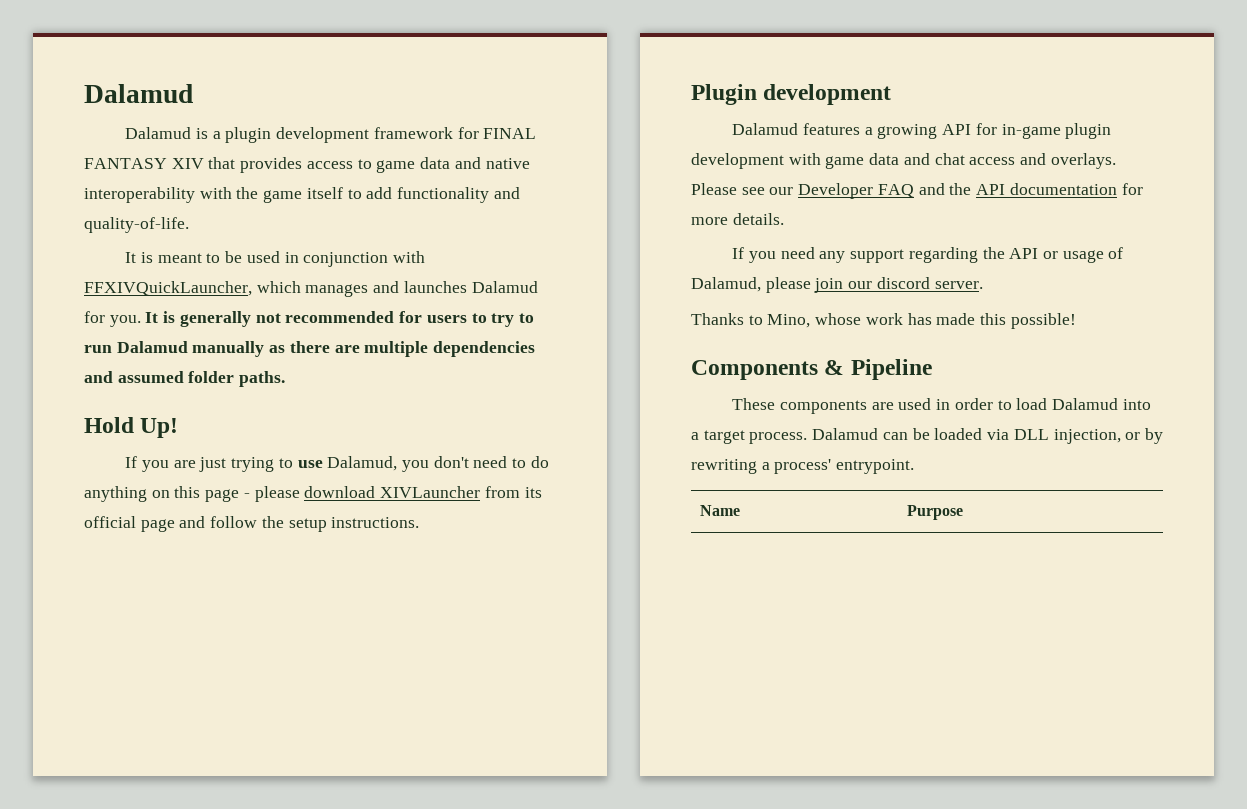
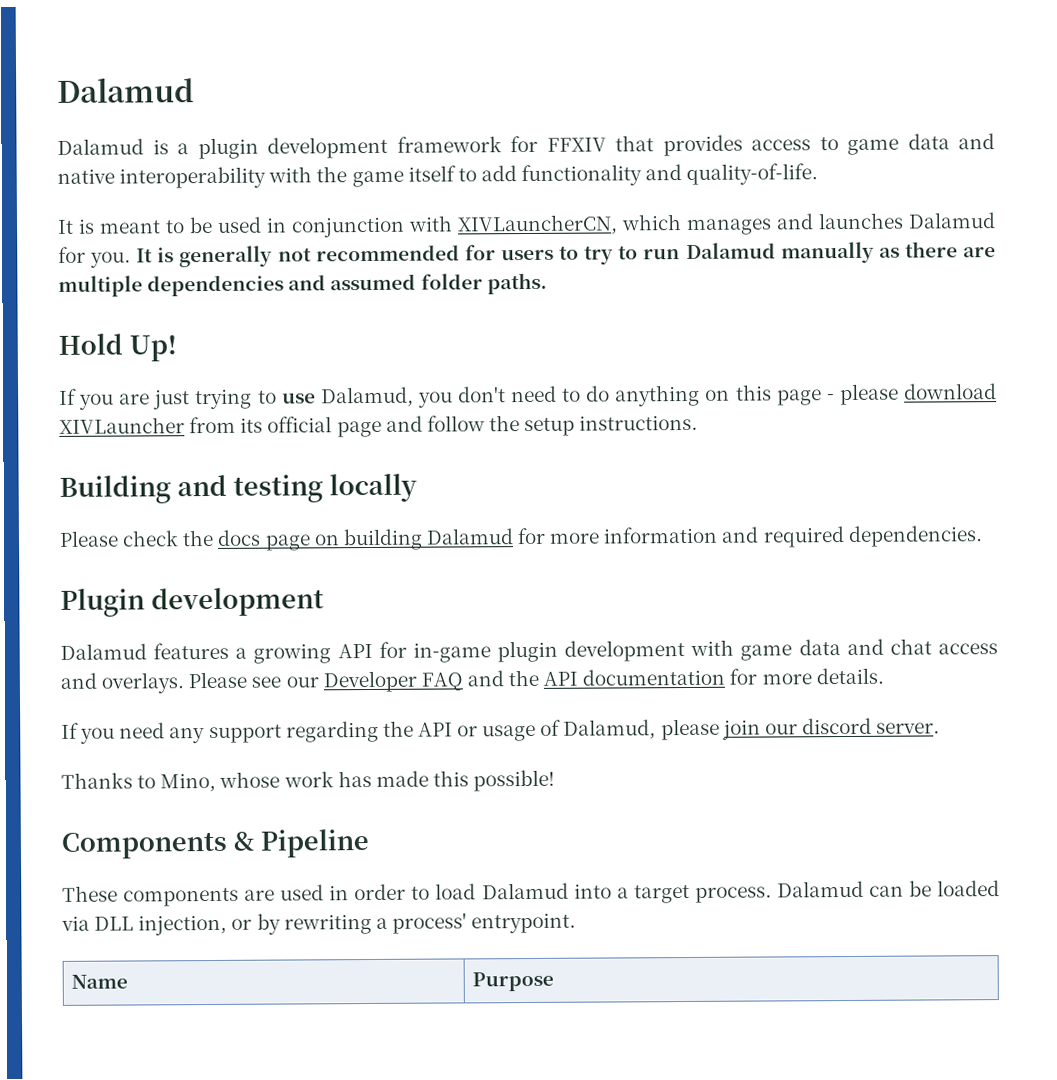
- Dalamud is a plugin development framework for FINAL FANTASY XIV that provides access to game data and native interoperability with the game itself to add functionality and quality-of-life.
+ Dalamud is a plugin development framework for FFXIV that provides access to game data and native interoperability with the game itself to add functionality and quality-of-life.
- It is meant to be used in conjunction with FFXIVQuickLauncher, which manages and launches Dalamud for you.
+ It is meant to be used in conjunction with XIVLauncherCN, which manages and launches Dalamud for you.
+ Building and testing locally
+ Please check the docs page on building Dalamud for more information and required dependencies.

